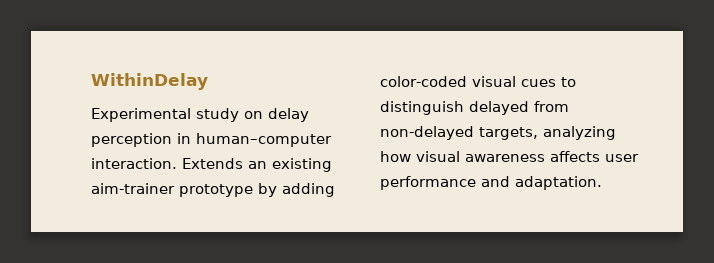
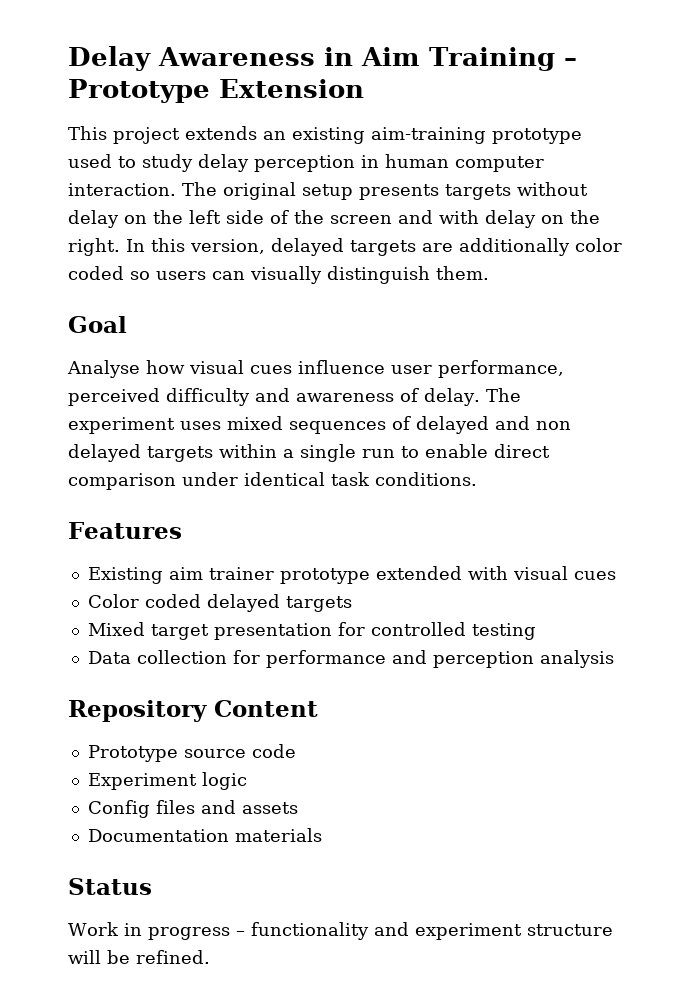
- WithinDelay
- Experimental study on delay perception in human–computer interaction. Extends an existing aim-trainer prototype by adding color-coded visual cues to distinguish delayed from non-delayed targets, analyzing how visual awareness affects user performance and adaptation.
+ Delay Awareness in Aim Training – Prototype Extension
+ This project extends an existing aim-training prototype used to study delay perception in human computer interaction. The original setup presents targets without delay on the left side of the screen and with delay on the right. In this version, delayed targets are additionally color coded so users can visually distinguish them.
+ Goal
+ Analyse how visual cues influence user performance, perceived difficulty and awareness of delay. The experiment uses mixed sequences of delayed and non delayed targets within a single run to enable direct comparison under identical task conditions.
+ Features
+ Existing aim trainer prototype extended with visual cues
+ Color coded delayed targets
+ Mixed target presentation for controlled testing
+ Data collection for performance and perception analysis
+ Repository Content
+ Prototype source code
+ Experiment logic
+ Config files and assets
+ Documentation materials
+ Status
+ Work in progress – functionality and experiment structure will be refined.

